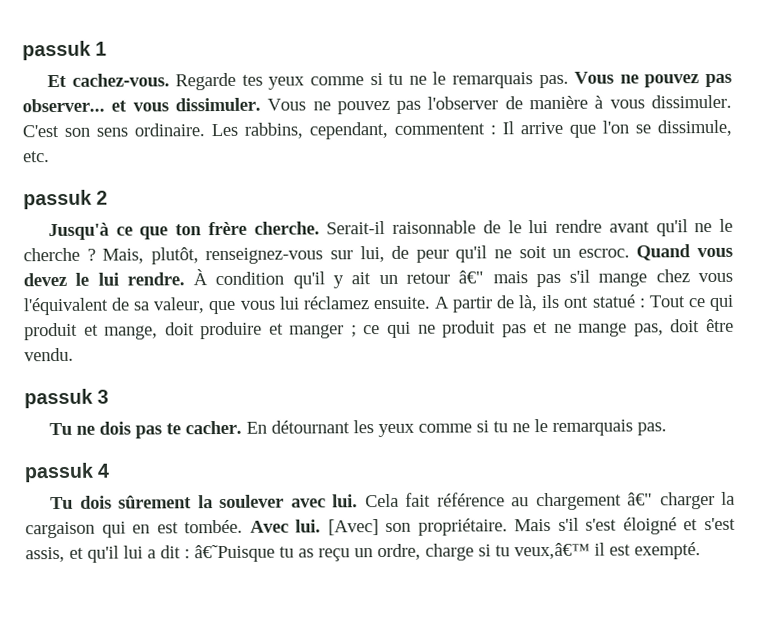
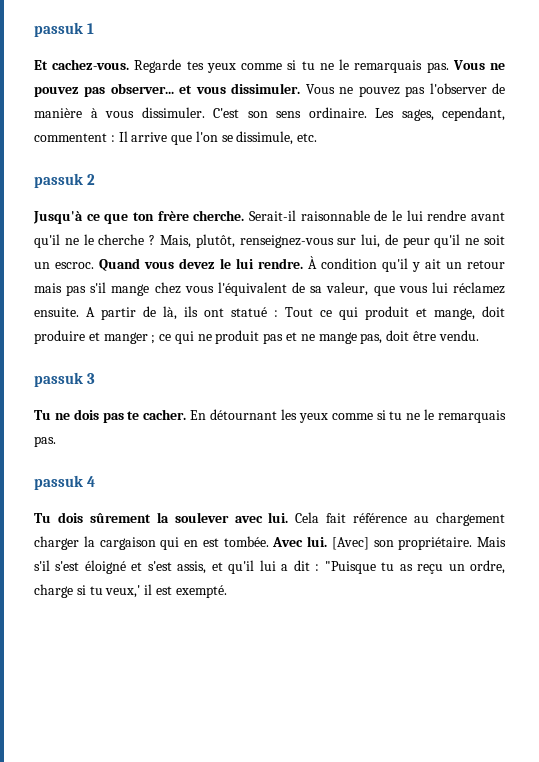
- Les rabbins, cependant, commentent : Il arrive que l'on se dissimule, etc.
+ Les sages, cependant, commentent : Il arrive que l'on se dissimule, etc.
- À condition qu'il y ait un retour â€" mais pas s'il mange chez vous l'équivalent de sa valeur, que vous lui réclamez ensuite.
+ À condition qu'il y ait un retour mais pas s'il mange chez vous l'équivalent de sa valeur, que vous lui réclamez ensuite.
- Cela fait référence au chargement â€" charger la cargaison qui en est tombée.
+ Cela fait référence au chargement charger la cargaison qui en est tombée.
- Mais s'il s'est éloigné et s'est assis, et qu'il lui a dit : â€˜Puisque tu as reçu un ordre, charge si tu veux,â€™ il est exempté.
+ Mais s'il s'est éloigné et s'est assis, et qu'il lui a dit : "Puisque tu as reçu un ordre, charge si tu veux,' il est exempté.

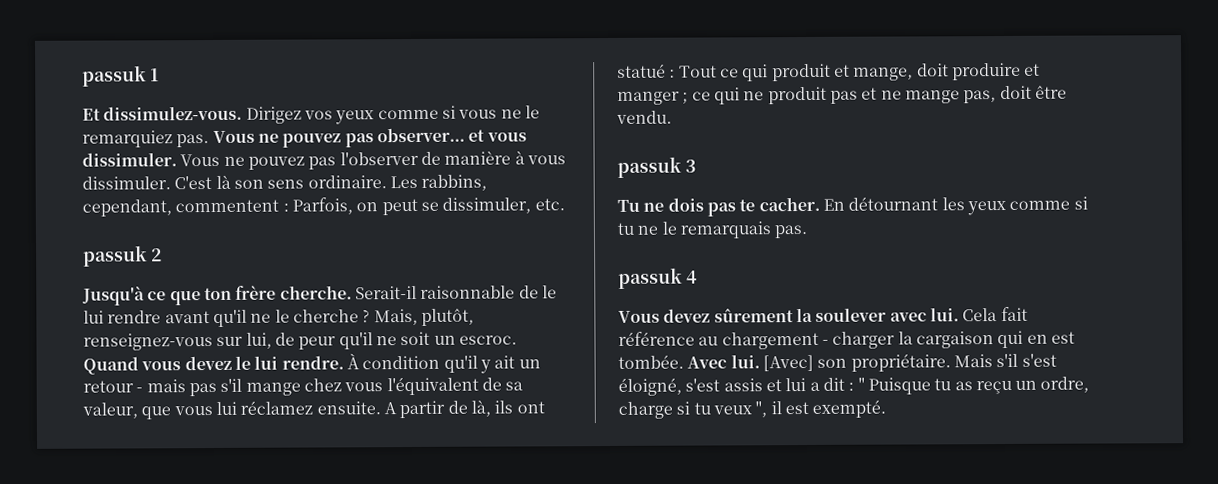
- Et cachez-vous. Regarde tes yeux comme si tu ne le remarquais pas.
+ Et dissimulez-vous. Dirigez vos yeux comme si vous ne le remarquiez pas.
- C'est son sens ordinaire.
+ C'est là son sens ordinaire.
- Les sages, cependant, commentent : Il arrive que l'on se dissimule, etc.
+ Les rabbins, cependant, commentent : Parfois, on peut se dissimuler, etc.
- À condition qu'il y ait un retour mais pas s'il mange chez vous l'équivalent de sa valeur, que vous lui réclamez ensuite.
+ À condition qu'il y ait un retour - mais pas s'il mange chez vous l'équivalent de sa valeur, que vous lui réclamez ensuite.
- Tu dois sûrement la soulever avec lui.
+ Vous devez sûrement la soulever avec lui.
- Cela fait référence au chargement charger la cargaison qui en est tombée.
+ Cela fait référence au chargement - charger la cargaison qui en est tombée.
- Mais s'il s'est éloigné et s'est assis, et qu'il lui a dit : "Puisque tu as reçu un ordre, charge si tu veux,' il est exempté.
+ Mais s'il s'est éloigné, s'est assis et lui a dit : " Puisque tu as reçu un ordre, charge si tu veux ", il est exempté.

